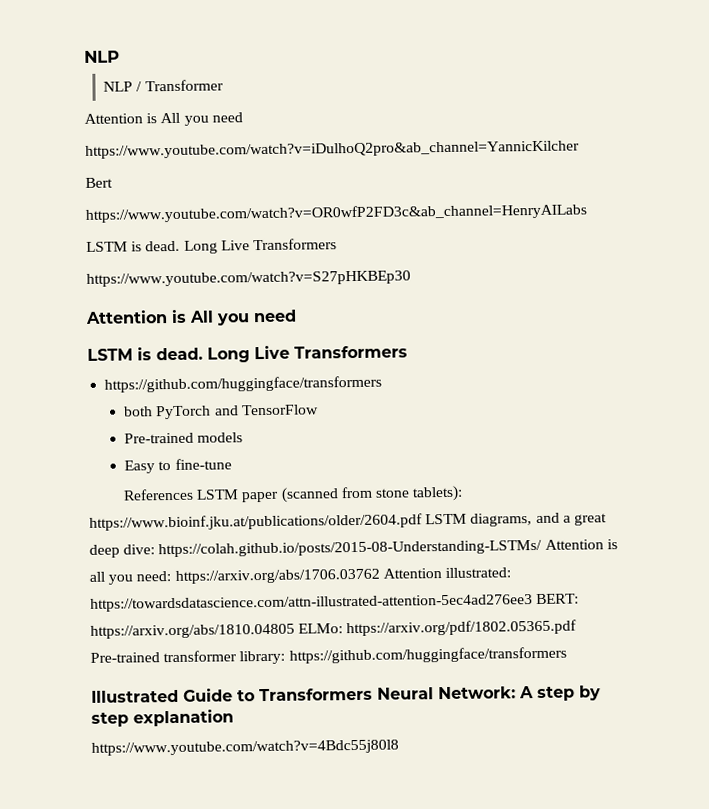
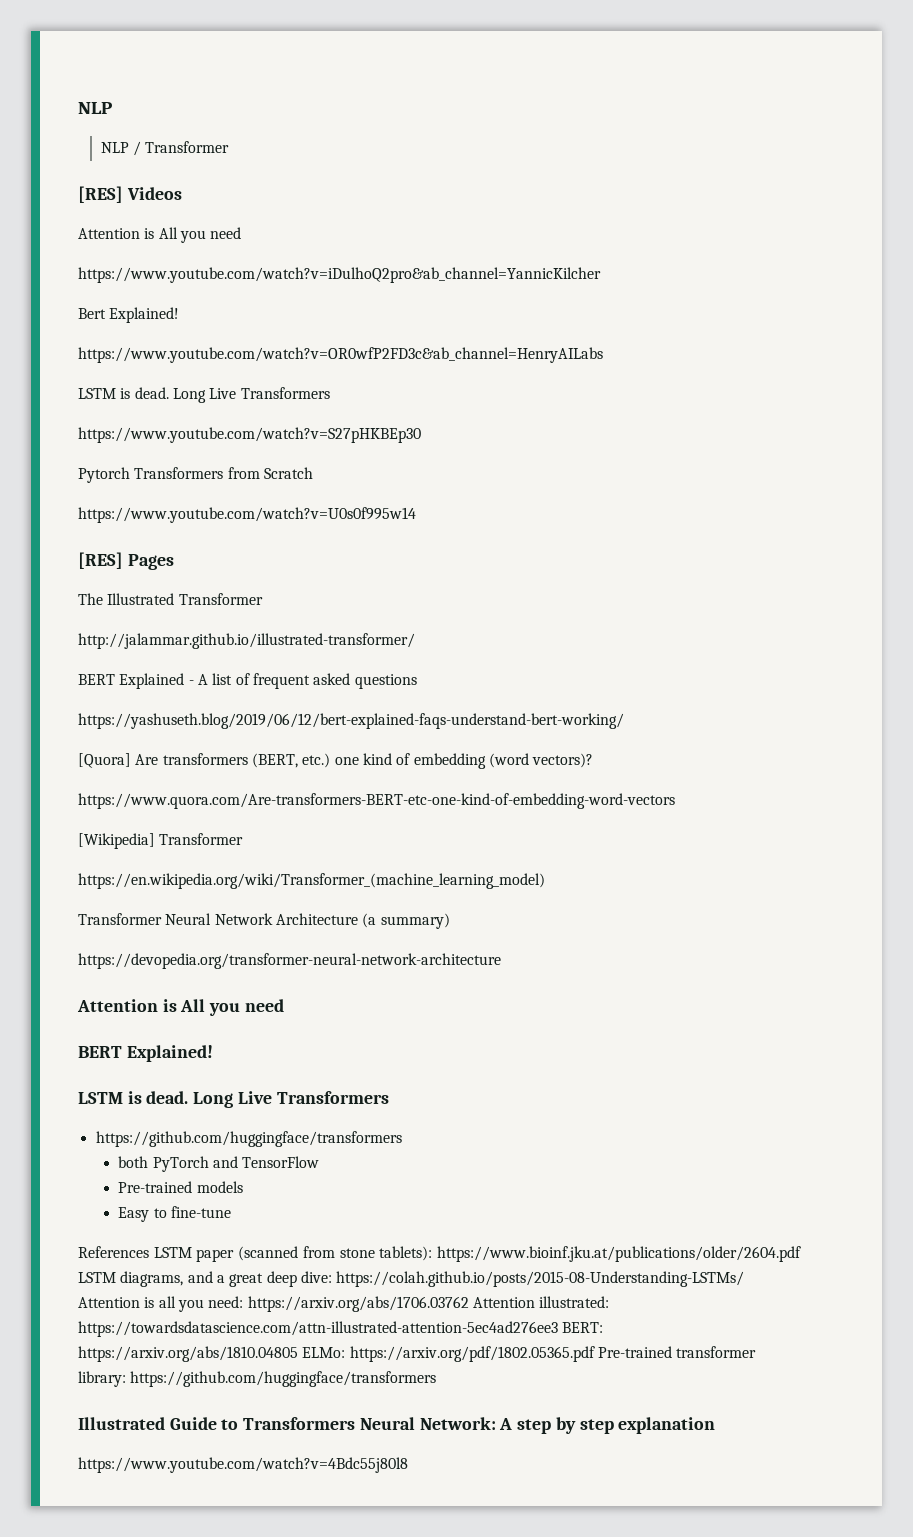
+ [RES] Videos
- Bert
+ Bert Explained!
  https://www.youtube.com/watch?v=S27pHKBEp30
+ Pytorch Transformers from Scratch
+ https://www.youtube.com/watch?v=U0s0f995w14
+ [RES] Pages
+ The Illustrated Transformer
+ http://jalammar.github.io/illustrated-transformer/
+ BERT Explained - A list of frequent asked questions
+ https://yashuseth.blog/2019/06/12/bert-explained-faqs-understand-bert-working/
+ [Quora] Are transformers (BERT, etc.) one kind of embedding (word vectors)?
+ https://www.quora.com/Are-transformers-BERT-etc-one-kind-of-embedding-word-vectors
+ [Wikipedia] Transformer
+ https://en.wikipedia.org/wiki/Transformer_(machine_learning_model)
+ Transformer Neural Network Architecture (a summary)
+ https://devopedia.org/transformer-neural-network-architecture
  Attention is All you need
+ BERT Explained!

